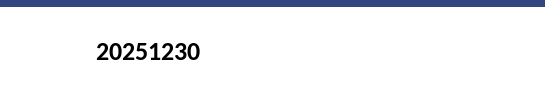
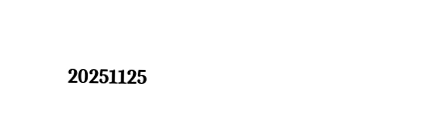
- 20251230
+ 20251125

